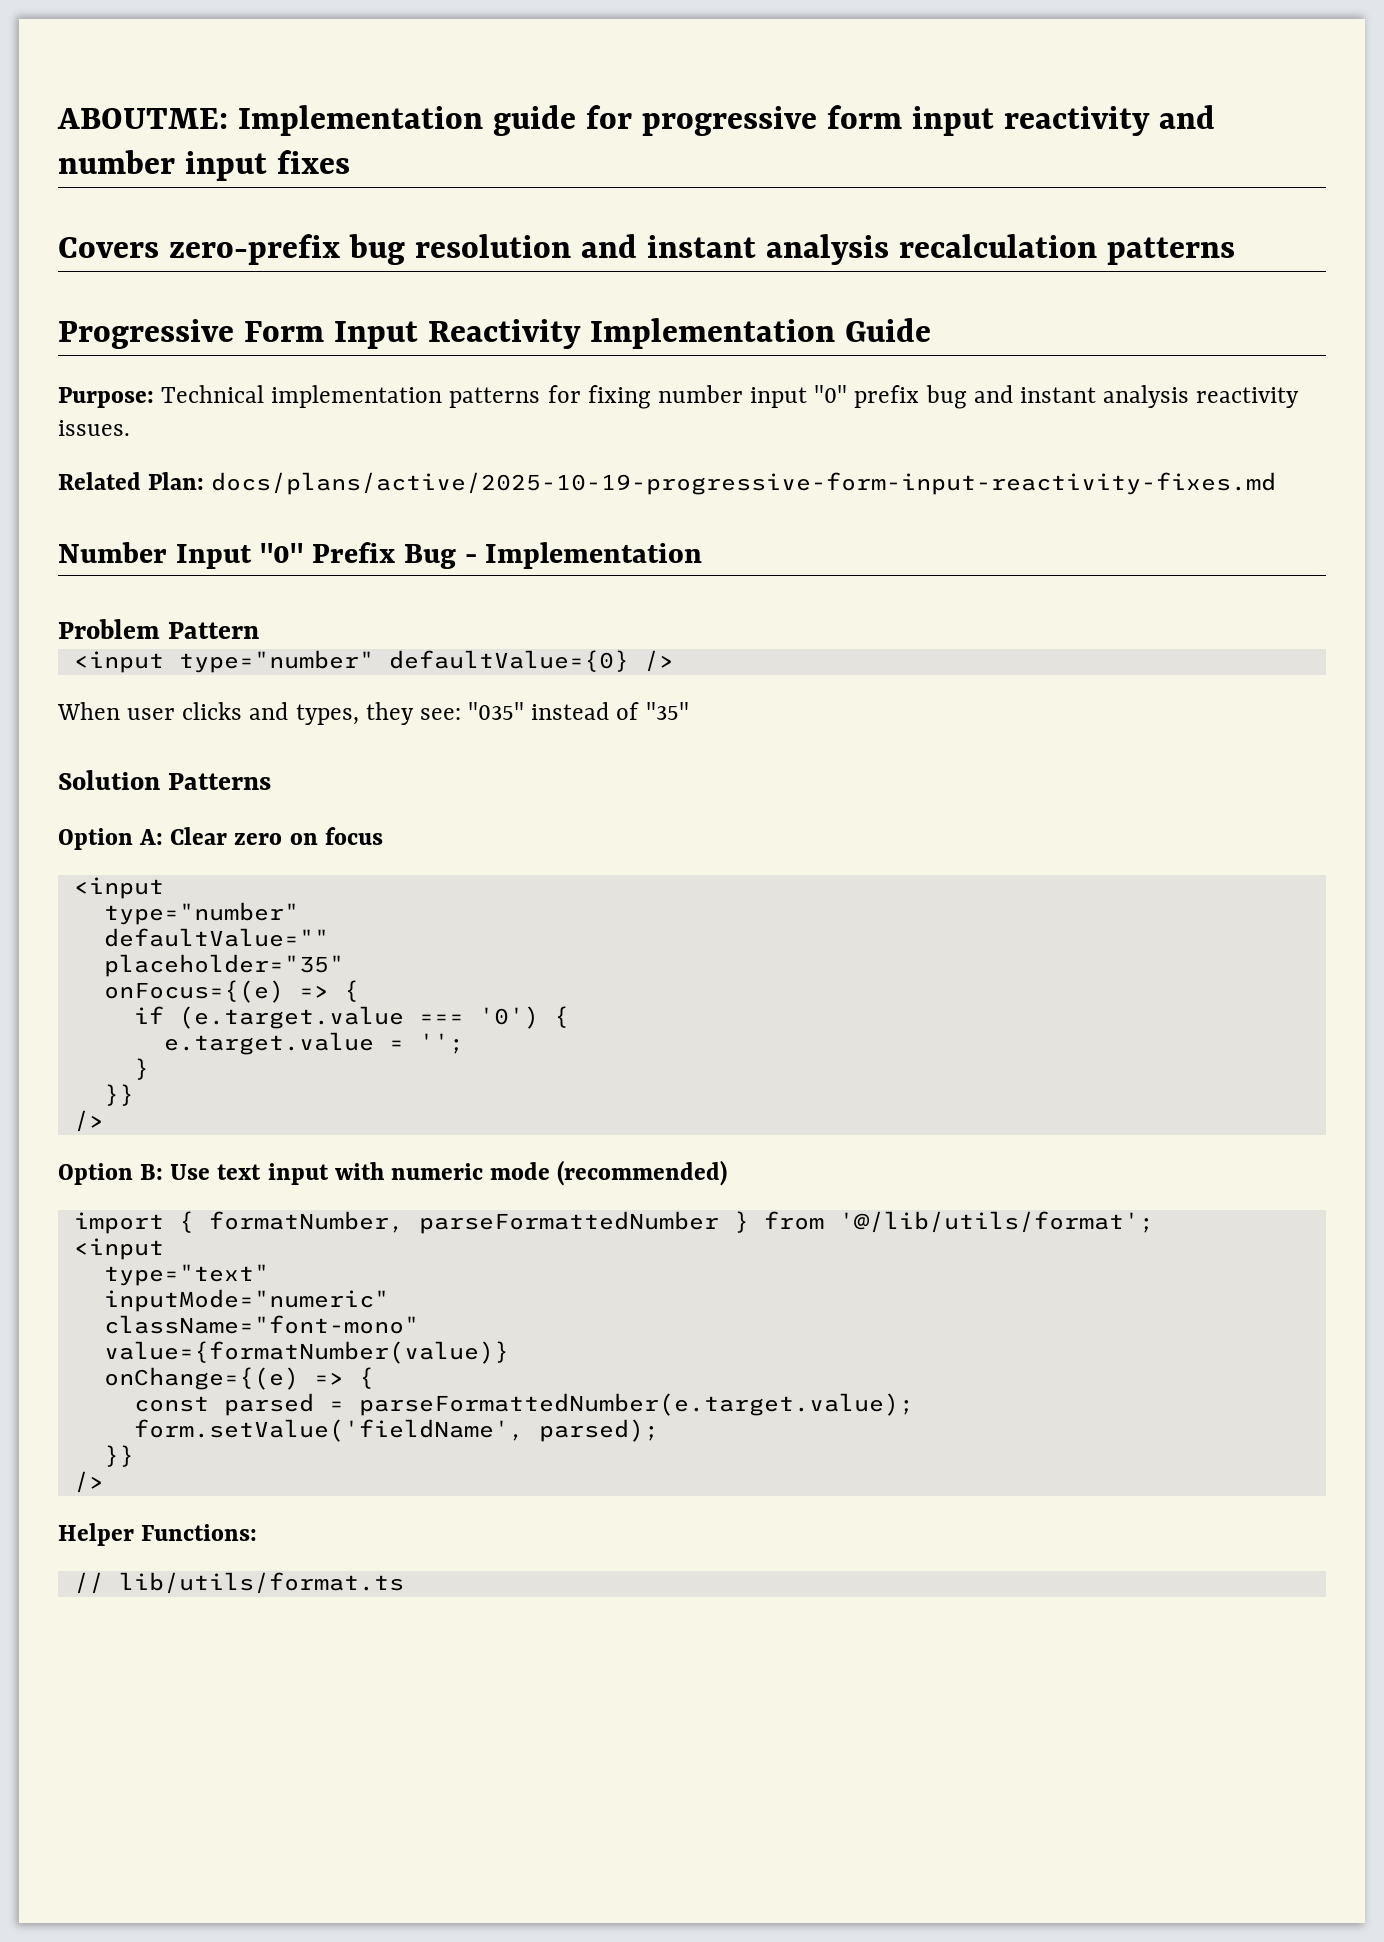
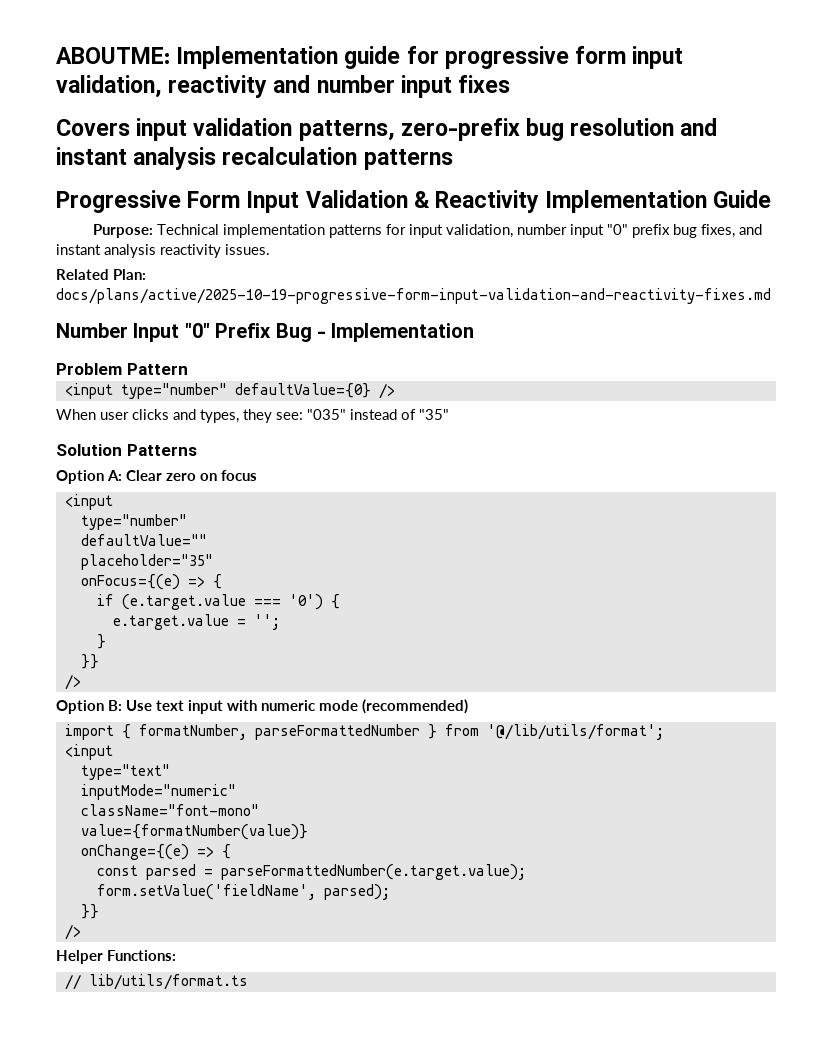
- ABOUTME: Implementation guide for progressive form input reactivity and number input fixes
+ ABOUTME: Implementation guide for progressive form input validation, reactivity and number input fixes
- Covers zero-prefix bug resolution and instant analysis recalculation patterns
+ Covers input validation patterns, zero-prefix bug resolution and instant analysis recalculation patterns
- Progressive Form Input Reactivity Implementation Guide
+ Progressive Form Input Validation & Reactivity Implementation Guide
- Purpose: Technical implementation patterns for fixing number input "0" prefix bug and instant analysis reactivity issues.
+ Purpose: Technical implementation patterns for input validation, number input "0" prefix bug fixes, and instant analysis reactivity issues.
- Related Plan: docs/plans/active/2025-10-19-progressive-form-input-reactivity-fixes.md
+ Related Plan: docs/plans/active/2025-10-19-progressive-form-input-validation-and-reactivity-fixes.md

